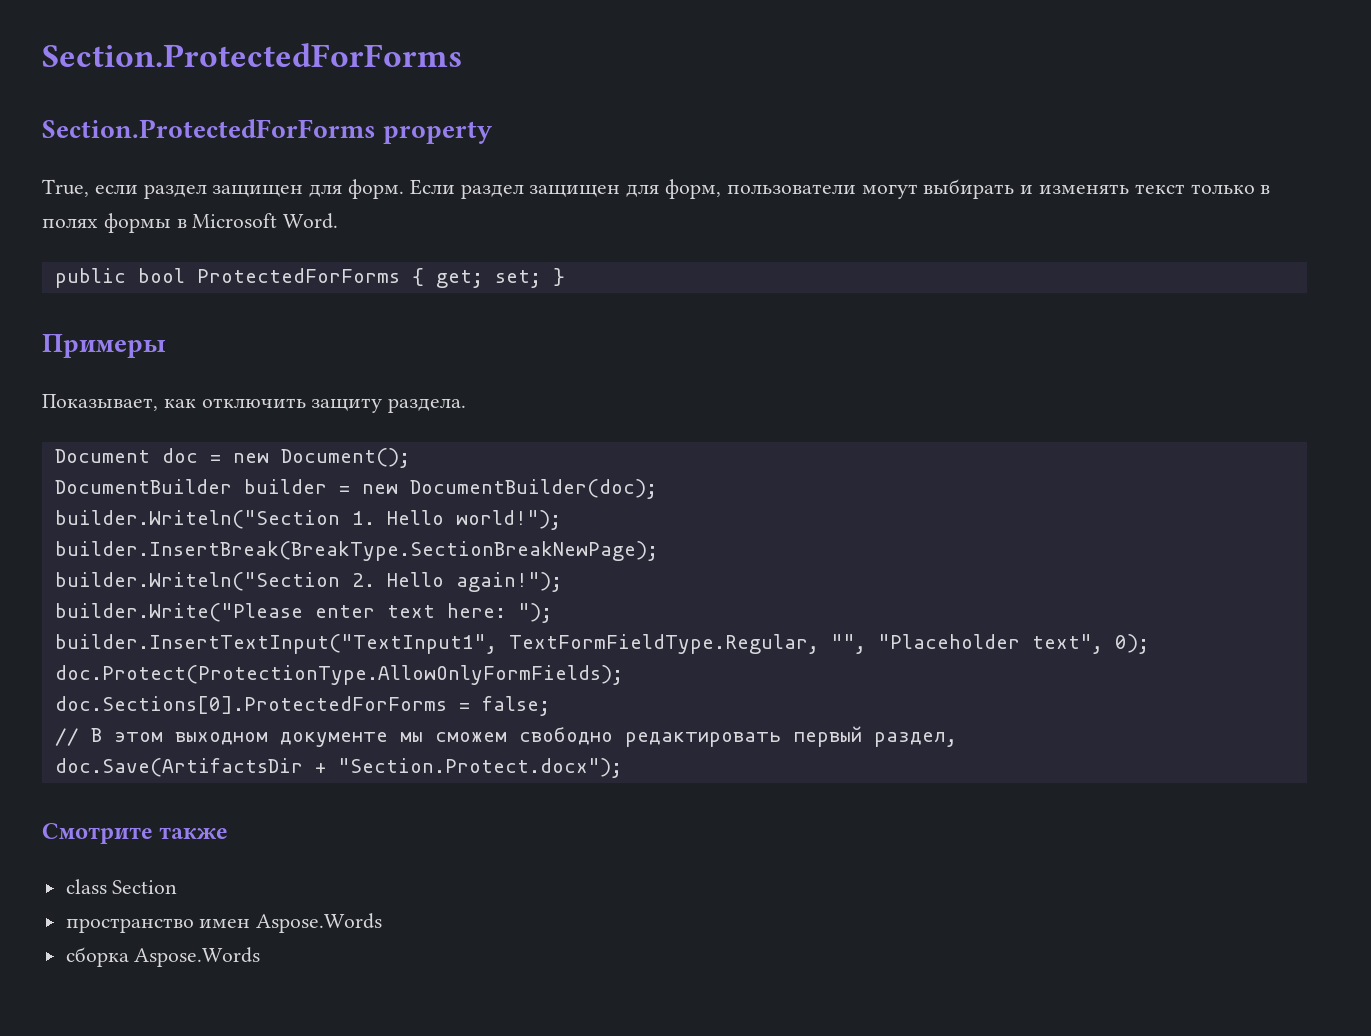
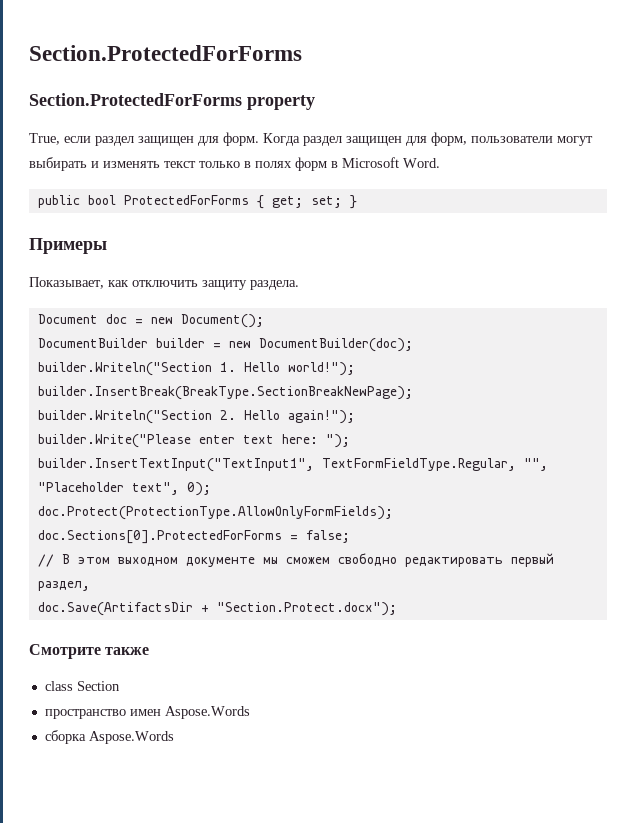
- Если раздел защищен для форм, пользователи могут выбирать и изменять текст только в полях формы в Microsoft Word.
+ Когда раздел защищен для форм, пользователи могут выбирать и изменять текст только в полях форм в Microsoft Word.

